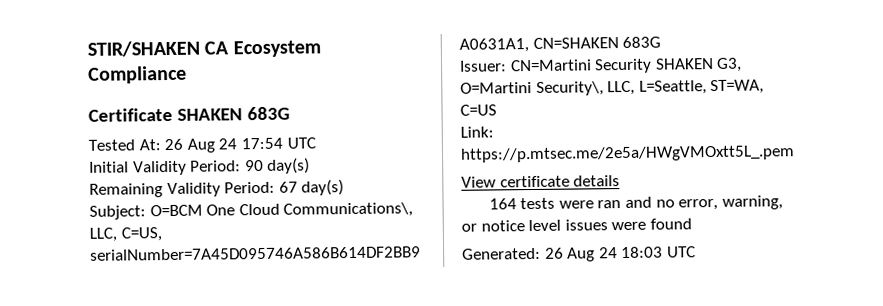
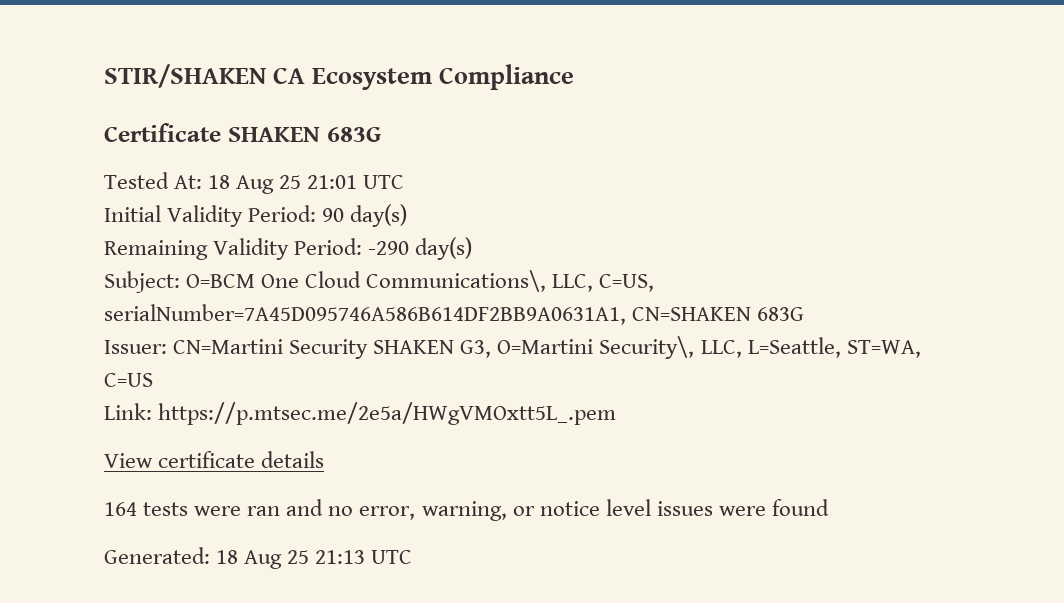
- Tested At: 26 Aug 24 17:54 UTC
+ Tested At: 18 Aug 25 21:01 UTC
- Remaining Validity Period: 67 day(s)
+ Remaining Validity Period: -290 day(s)
- Generated: 26 Aug 24 18:03 UTC
+ Generated: 18 Aug 25 21:13 UTC

